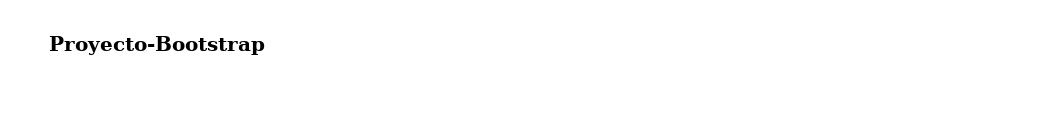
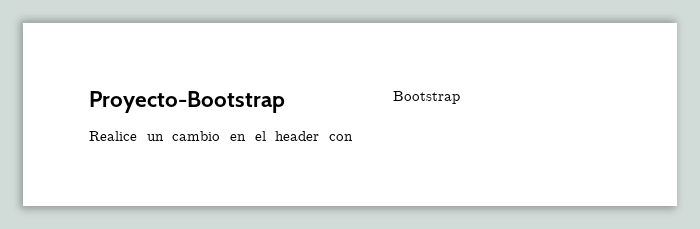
+ Realice un cambio en el header con Bootstrap

